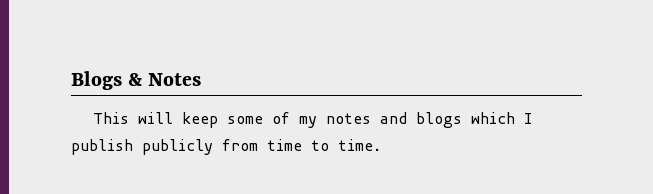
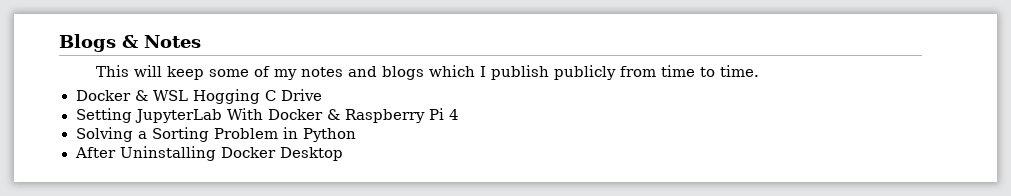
+ Docker & WSL Hogging C Drive
+ Setting JupyterLab With Docker & Raspberry Pi 4
+ Solving a Sorting Problem in Python
+ After Uninstalling Docker Desktop

